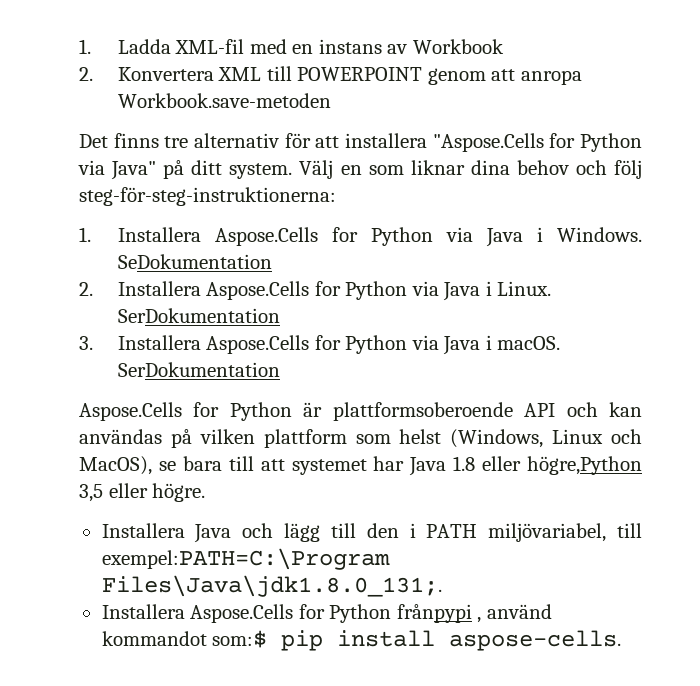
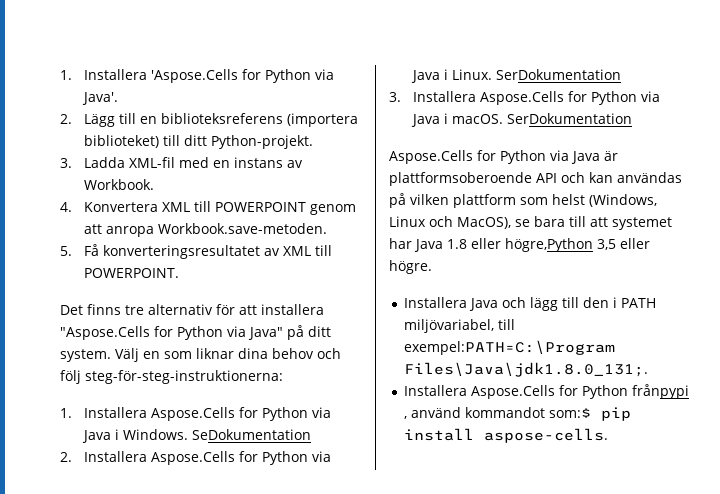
- 1. Ladda XML-fil med en instans av Workbook
- 2. Konvertera XML till POWERPOINT genom att anropa Workbook.save-metoden
+ 1. Installera 'Aspose.Cells for Python via Java'.
+ 2. Lägg till en biblioteksreferens (importera biblioteket) till ditt Python-projekt.
+ 3. Ladda XML-fil med en instans av Workbook.
+ 4. Konvertera XML till POWERPOINT genom att anropa Workbook.save-metoden.
+ 5. Få konverteringsresultatet av XML till POWERPOINT.
- Aspose.Cells for Python är plattformsoberoende API och kan användas på vilken plattform som helst (Windows, Linux och MacOS), se bara till att systemet har Java 1.8 eller högre,Python 3,5 eller högre.
+ Aspose.Cells for Python via Java är plattformsoberoende API och kan användas på vilken plattform som helst (Windows, Linux och MacOS), se bara till att systemet har Java 1.8 eller högre,Python 3,5 eller högre.

